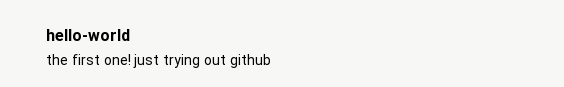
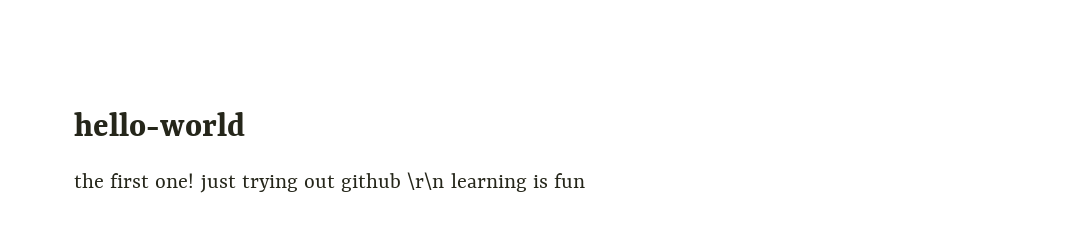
- the first one! just trying out github
+ the first one! just trying out github \r\n learning is fun

